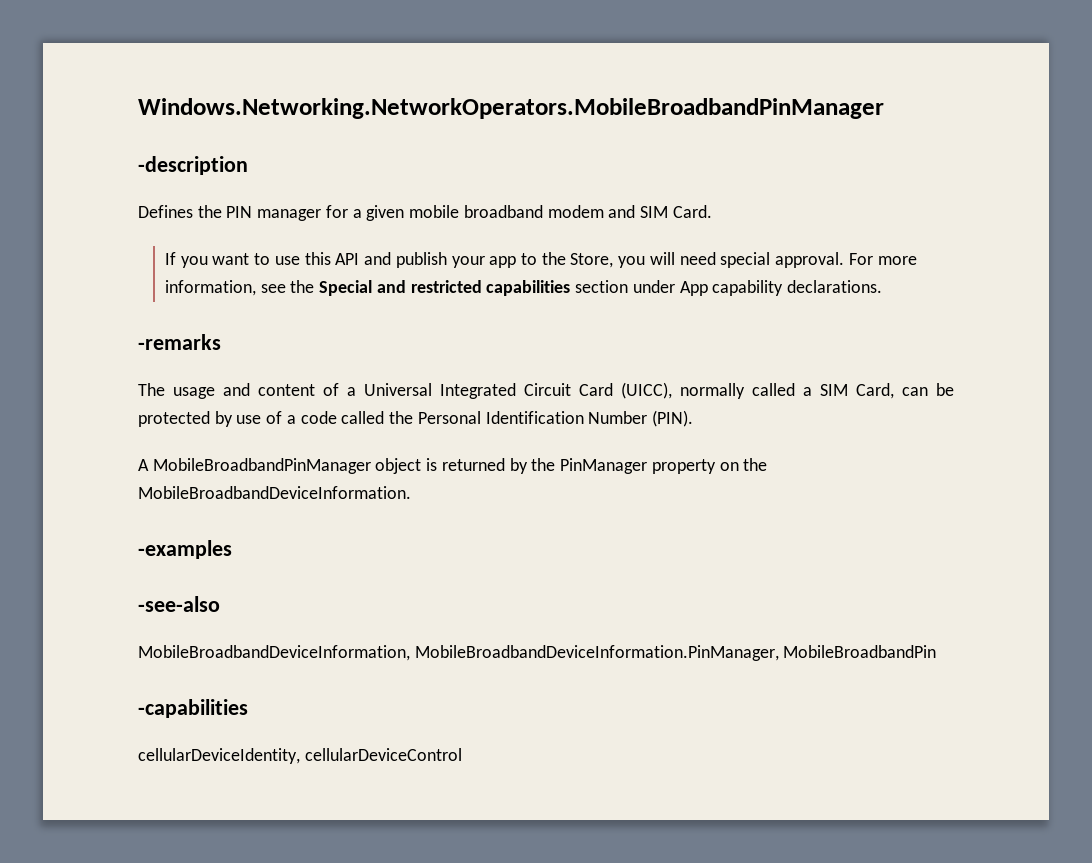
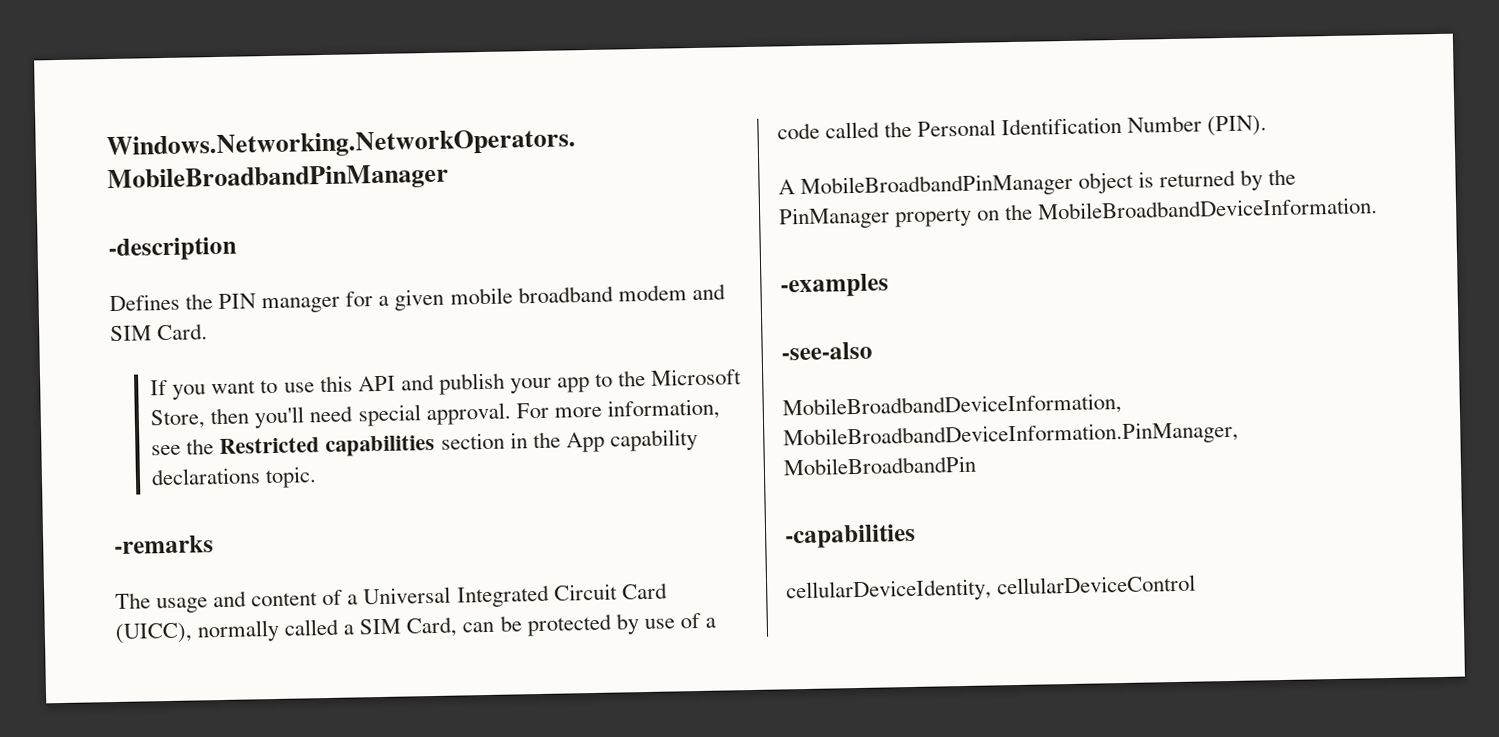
- If you want to use this API and publish your app to the Store, you will need special approval.
+ If you want to use this API and publish your app to the Microsoft Store, then you'll need special approval.
- For more information, see the Special and restricted capabilities section under App capability declarations.
+ For more information, see the Restricted capabilities section in the App capability declarations topic.

